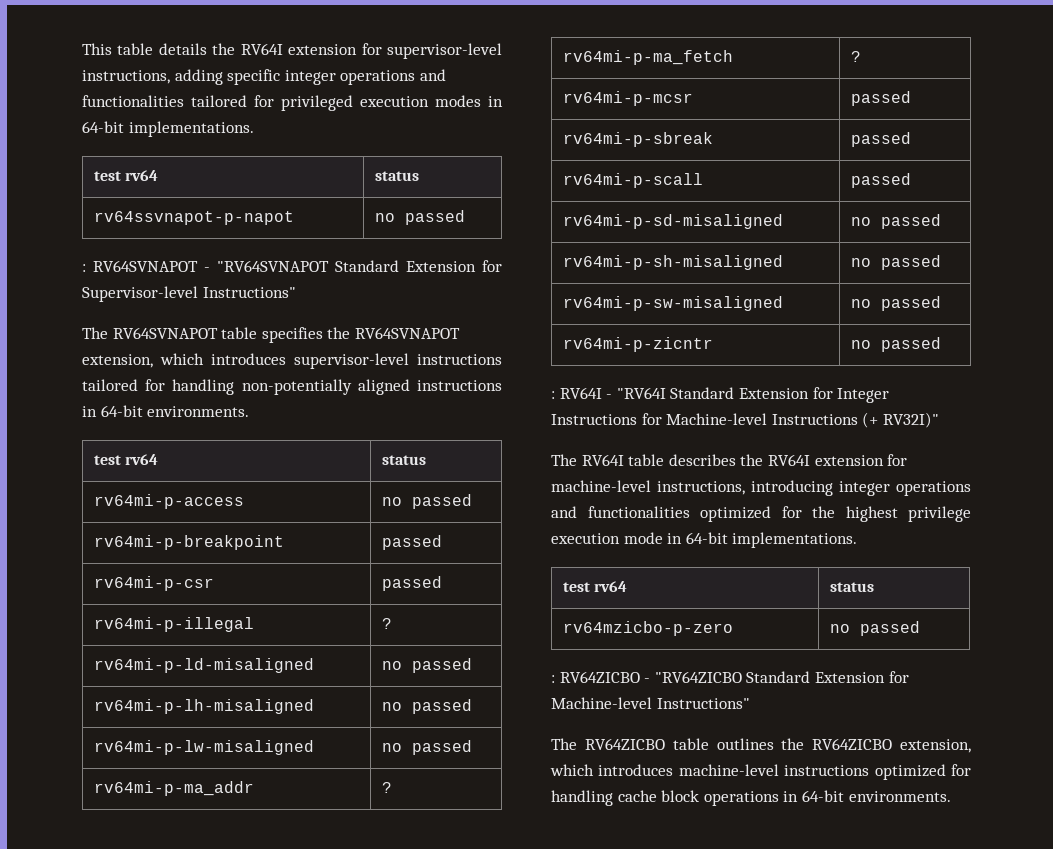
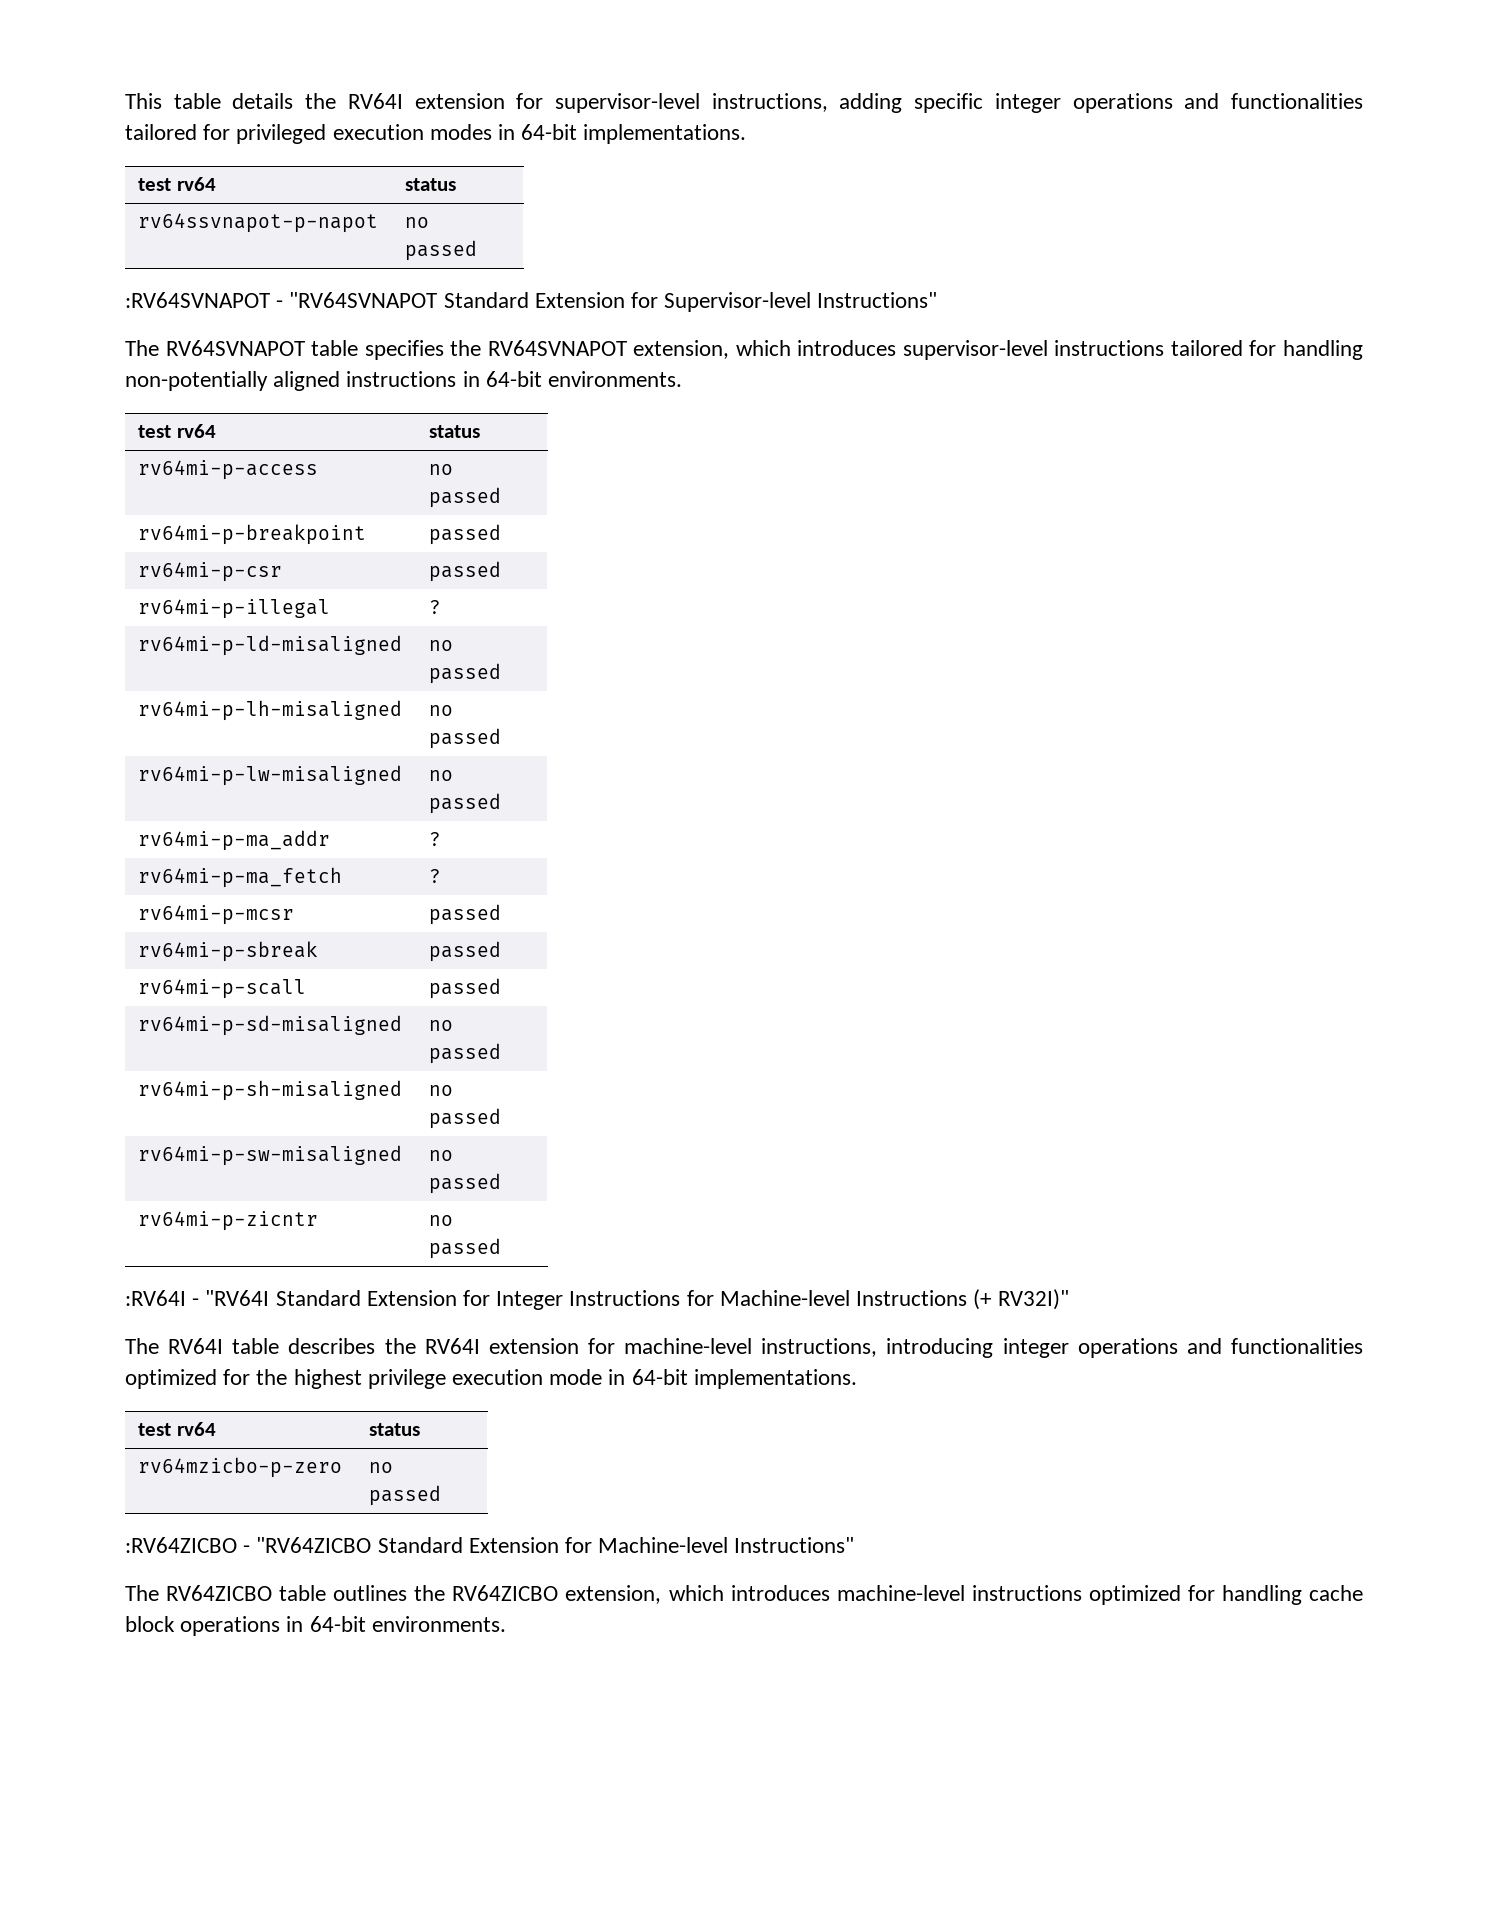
- : RV64SVNAPOT - "RV64SVNAPOT Standard Extension for Supervisor-level Instructions"
+ :RV64SVNAPOT - "RV64SVNAPOT Standard Extension for Supervisor-level Instructions"
- : RV64I - "RV64I Standard Extension for Integer Instructions for Machine-level Instructions (+ RV32I)"
+ :RV64I - "RV64I Standard Extension for Integer Instructions for Machine-level Instructions (+ RV32I)"
- : RV64ZICBO - "RV64ZICBO Standard Extension for Machine-level Instructions"
+ :RV64ZICBO - "RV64ZICBO Standard Extension for Machine-level Instructions"

